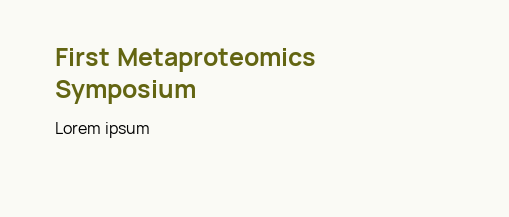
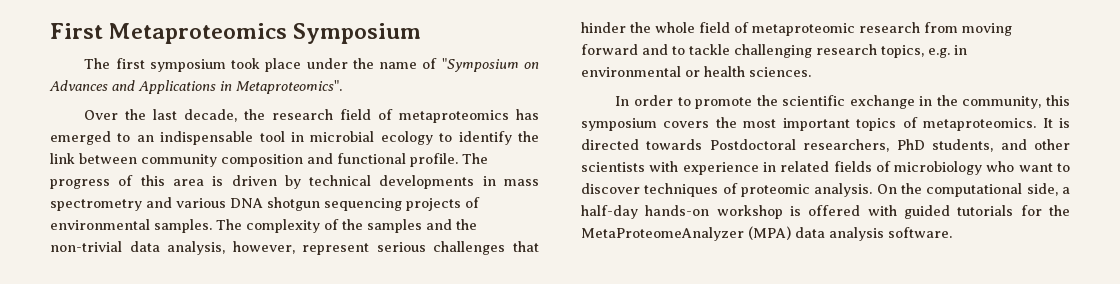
- Lorem ipsum
+ The first symposium took place under the name of "Symposium on Advances and Applications in Metaproteomics".
+ Over the last decade, the research field of metaproteomics has emerged to an indispensable tool in microbial ecology to identify the link between community composition and functional profile. The progress of this area is driven by technical developments in mass spectrometry and various DNA shotgun sequencing projects of environmental samples. The complexity of the samples and the non-trivial data analysis, however, represent serious challenges that hinder the whole field of metaproteomic research from moving forward and to tackle challenging research topics, e.g. in environmental or health sciences.
+ In order to promote the scientific exchange in the community, this symposium covers the most important topics of metaproteomics. It is directed towards Postdoctoral researchers, PhD students, and other scientists with experience in related fields of microbiology who want to discover techniques of proteomic analysis. On the computational side, a half-day hands-on workshop is offered with guided tutorials for the MetaProteomeAnalyzer (MPA) data analysis software.

